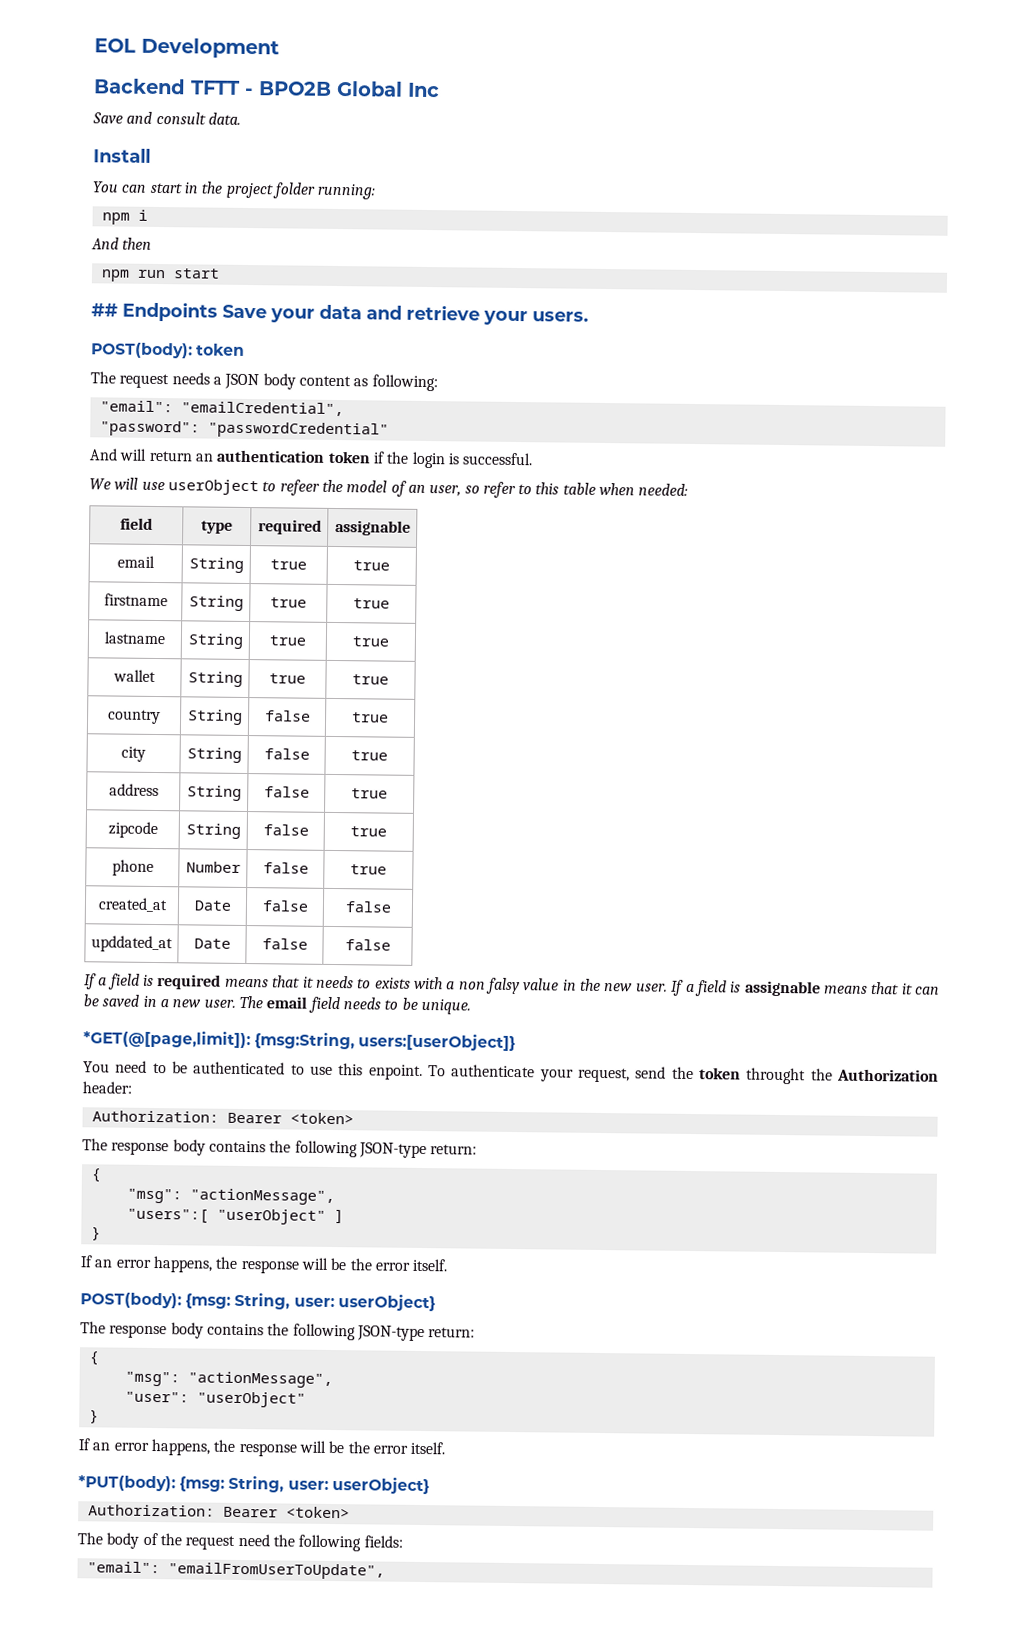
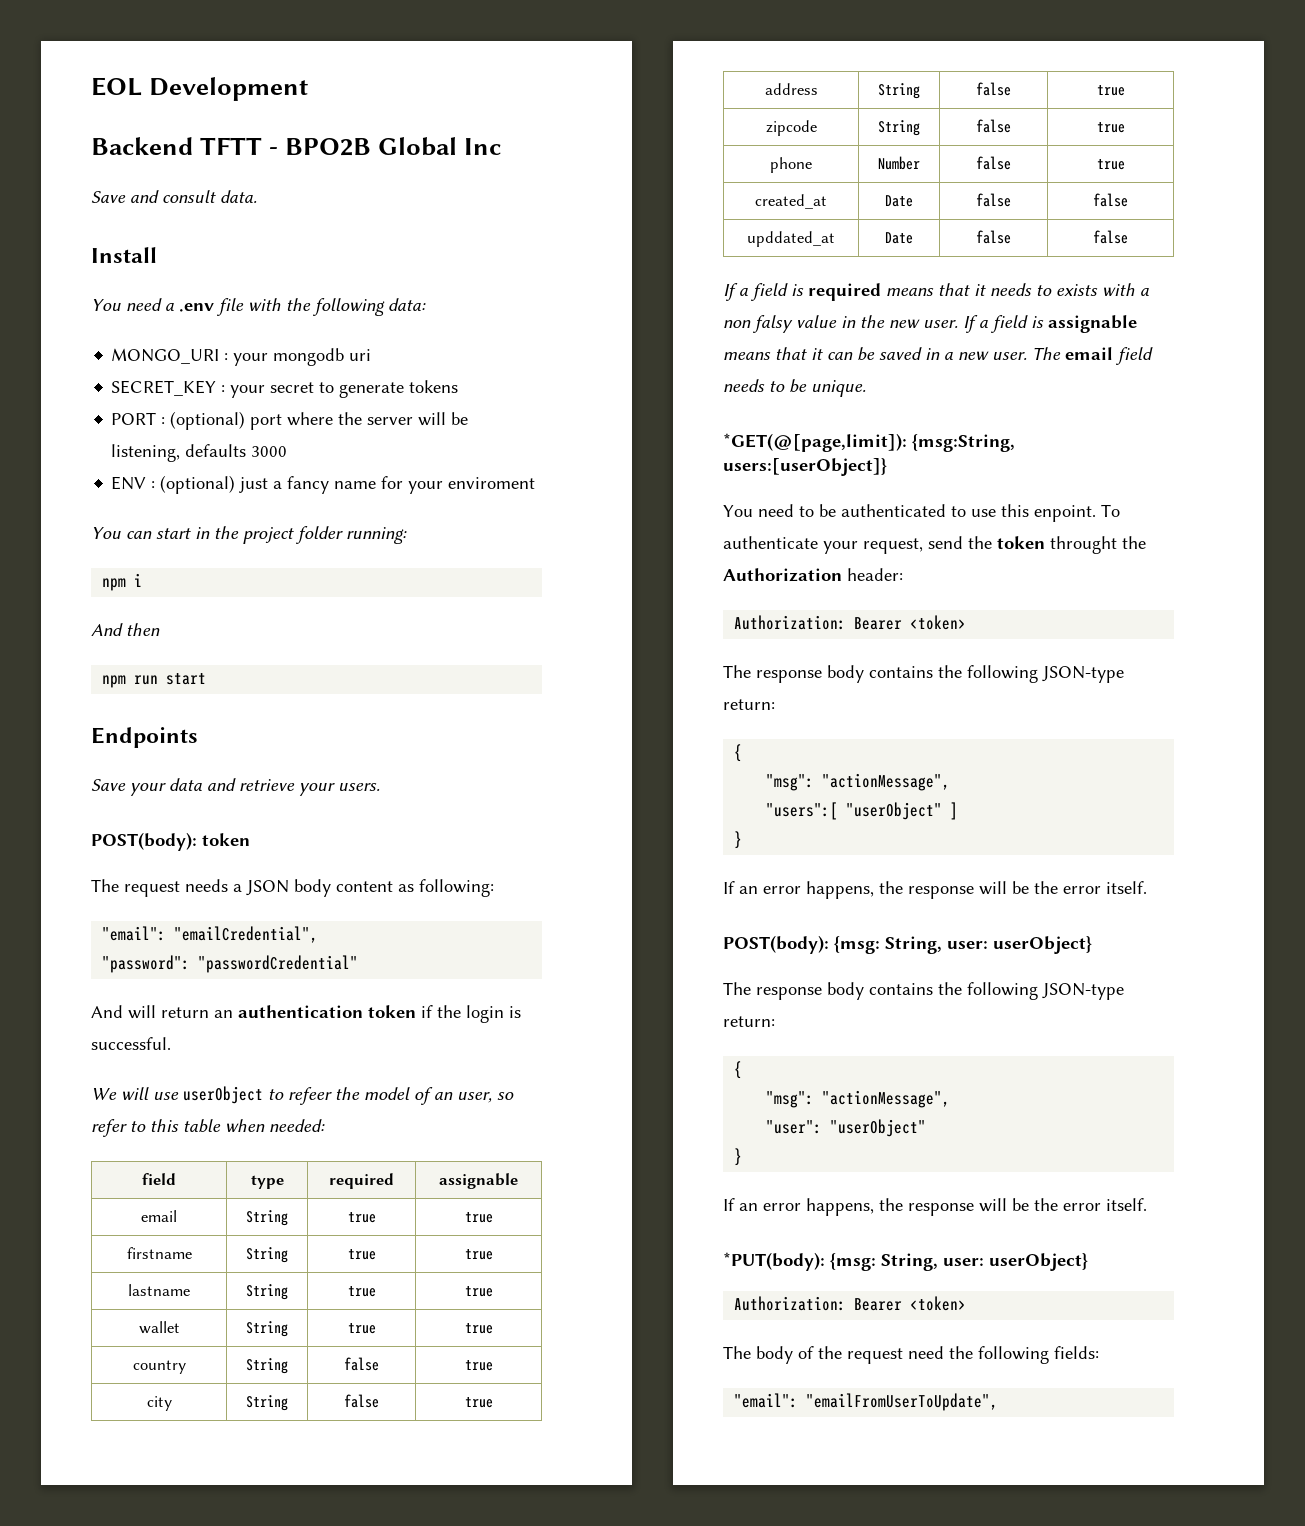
+ You need a .env file with the following data:
+ MONGO_URI : your mongodb uri
+ SECRET_KEY : your secret to generate tokens
+ PORT : (optional) port where the server will be listening, defaults 3000
+ ENV : (optional) just a fancy name for your enviroment
- ## Endpoints Save your data and retrieve your users.
+ Endpoints
+ Save your data and retrieve your users.

